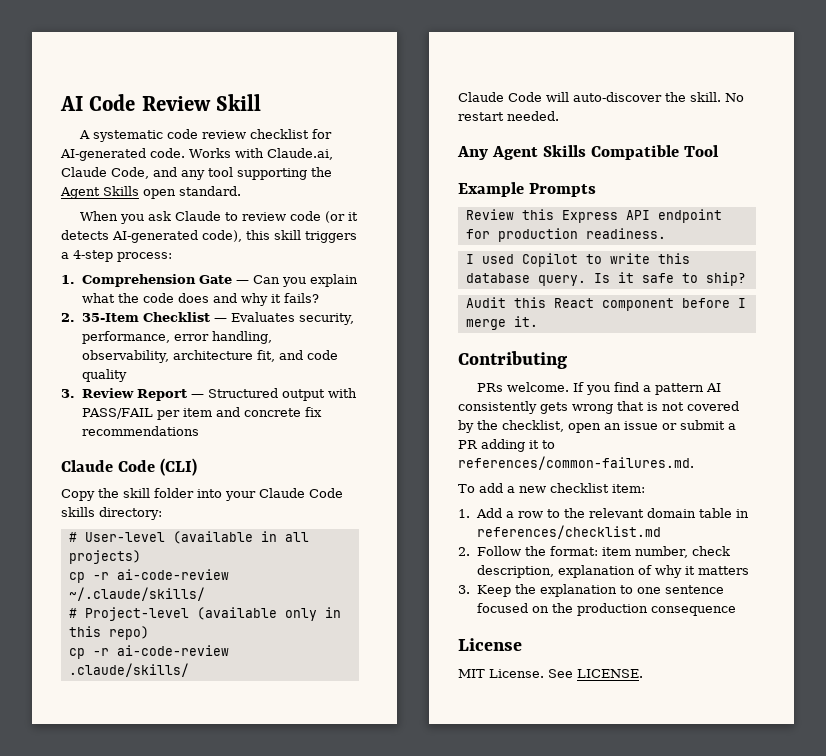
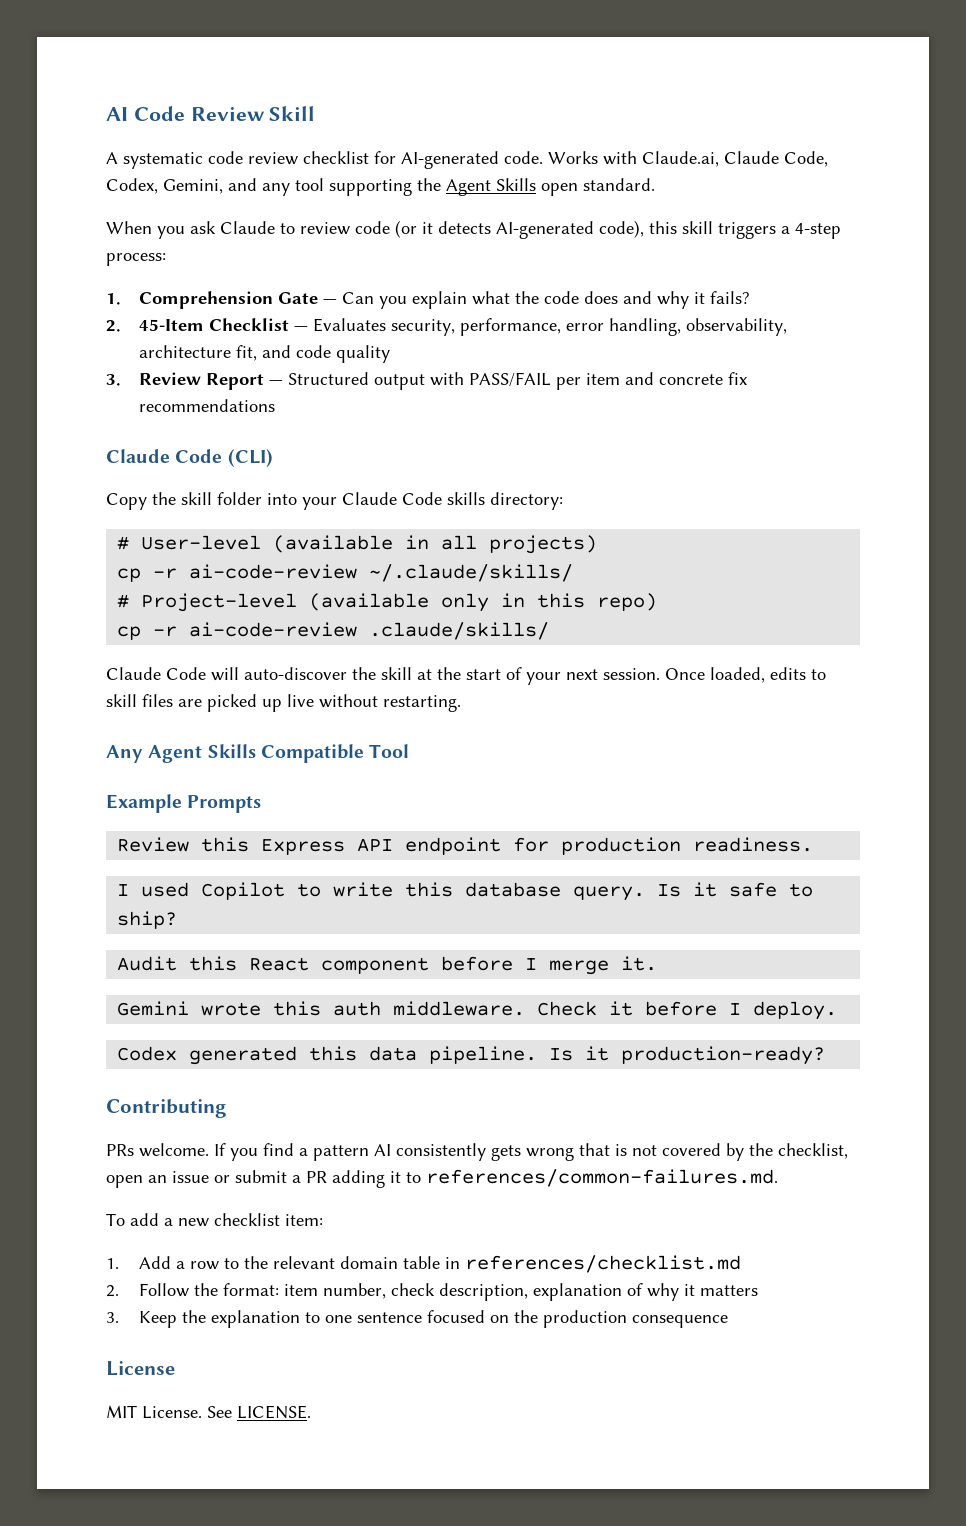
- Works with Claude.ai, Claude Code, and any tool supporting the Agent Skills open standard.
+ Works with Claude.ai, Claude Code, Codex, Gemini, and any tool supporting the Agent Skills open standard.
- 2. 35-Item Checklist — Evaluates security, performance, error handling, observability, architecture fit, and code quality
+ 2. 45-Item Checklist — Evaluates security, performance, error handling, observability, architecture fit, and code quality
- Claude Code will auto-discover the skill. No restart needed.
+ Claude Code will auto-discover the skill at the start of your next session. Once loaded, edits to skill files are picked up live without restarting.
+ Gemini wrote this auth middleware. Check it before I deploy.
+ Codex generated this data pipeline. Is it production-ready?

